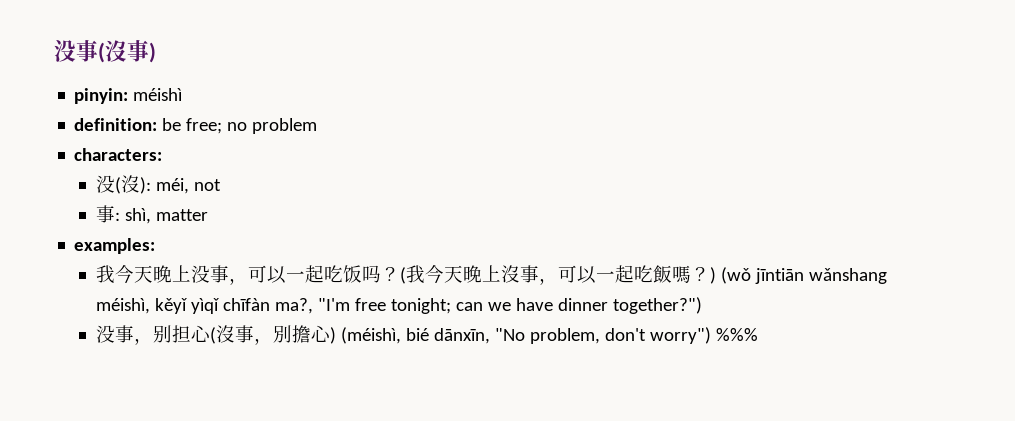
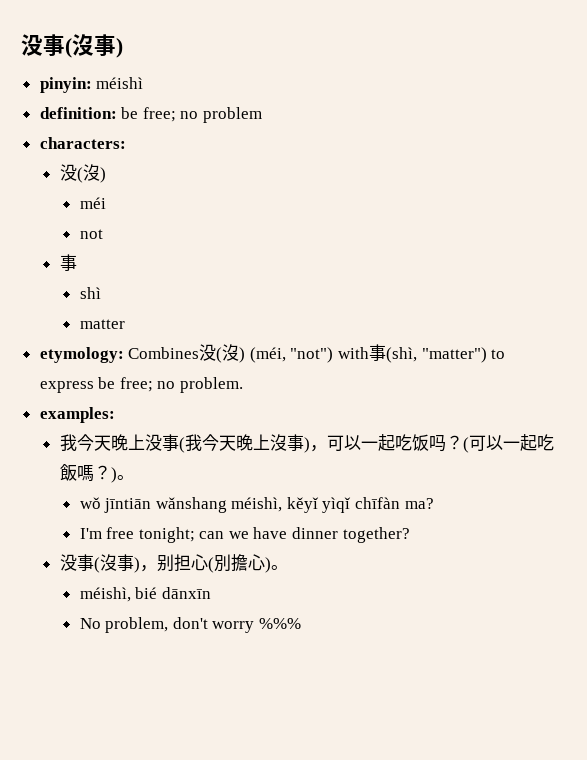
  characters:
- 没(沒): méi, not
- 事: shì, matter
+ 没(沒)
+ méi
+ not
+ 事
+ shì
+ matter
+ etymology: Combines没(沒) (méi, "not") with事(shì, "matter") to express be free; no problem.
- 我今天晚上没事，可以一起吃饭吗？
+ 我今天晚上没事(我今天晚上沒事)，可以一起吃饭吗？
- (我今天晚上沒事，可以一起吃飯嗎？) (wǒ jīntiān wǎnshang méishì, kěyǐ yìqǐ chīfàn ma?, "I'm free tonight; can we have dinner together?")
- 没事，别担心(沒事，別擔心) (méishì, bié dānxīn, "No problem, don't worry") %%%
+ (可以一起吃飯嗎？)。
+ wǒ jīntiān wǎnshang méishì, kěyǐ yìqǐ chīfàn ma?
+ I'm free tonight; can we have dinner together?
+ 没事(沒事)，别担心(別擔心)。
+ méishì, bié dānxīn
+ No problem, don't worry %%%

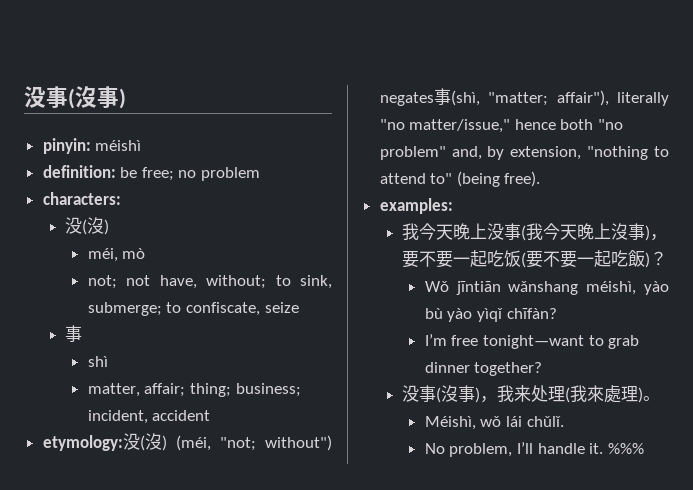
- méi
- not
+ méi, mò
+ not; not have, without; to sink, submerge; to confiscate, seize
  事
  shì
- matter
+ matter, affair; thing; business; incident, accident
- etymology: Combines没(沒) (méi, "not") with事(shì, "matter") to express be free; no problem.
+ etymology:没(沒) (méi, "not; without") negates事(shì, "matter; affair"), literally "no matter/issue," hence both "no problem" and, by extension, "nothing to attend to" (being free).
- 我今天晚上没事(我今天晚上沒事)，可以一起吃饭吗？(可以一起吃飯嗎？)。
- wǒ jīntiān wǎnshang méishì, kěyǐ yìqǐ chīfàn ma?
- I'm free tonight; can we have dinner together?
+ 我今天晚上没事(我今天晚上沒事)，要不要一起吃饭(要不要一起吃飯)？
+ Wǒ jīntiān wǎnshang méishì, yào bù yào yìqǐ chīfàn?
+ I’m free tonight—want to grab dinner together?
- 没事(沒事)，别担心(別擔心)。
- méishì, bié dānxīn
+ 没事(沒事)，我来处理(我來處理)。
+ Méishì, wǒ lái chǔlǐ.
- No problem, don't worry %%%
+ No problem, I’ll handle it. %%%

